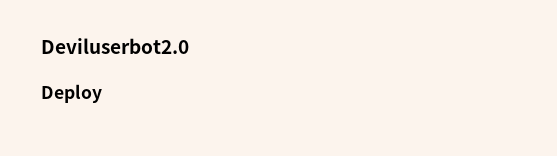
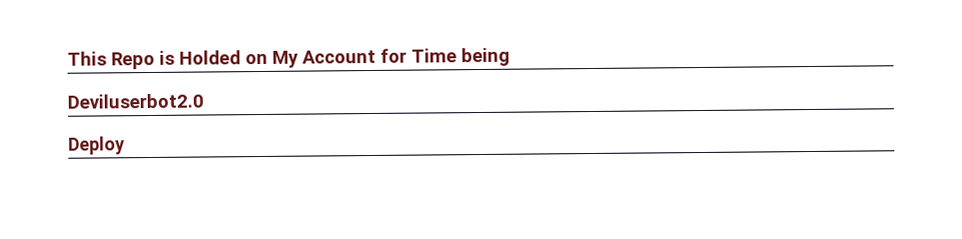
+ This Repo is Holded on My Account for Time being

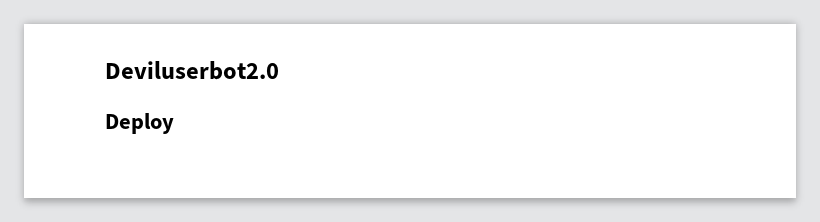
- This Repo is Holded on My Account for Time being

